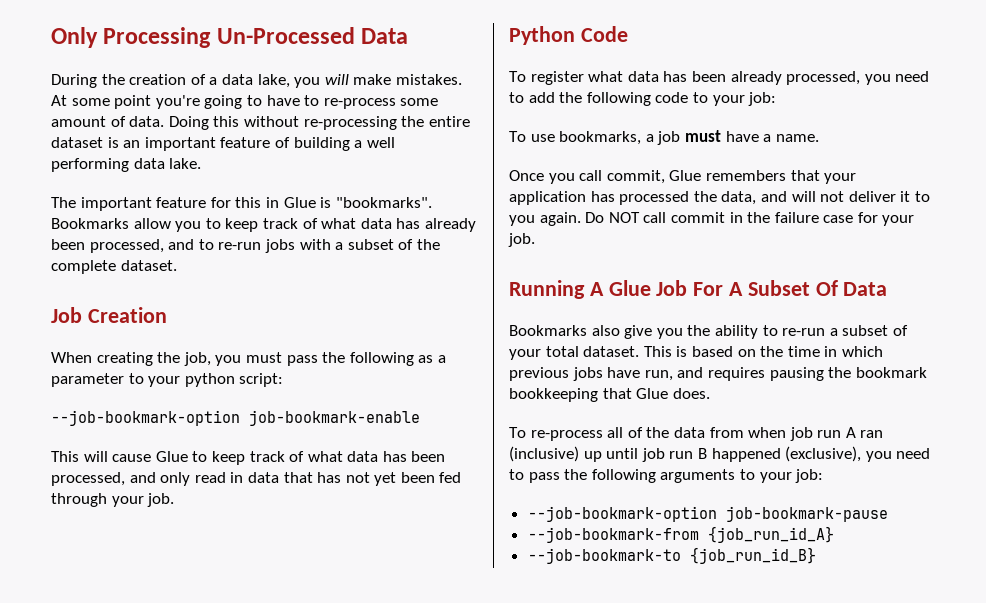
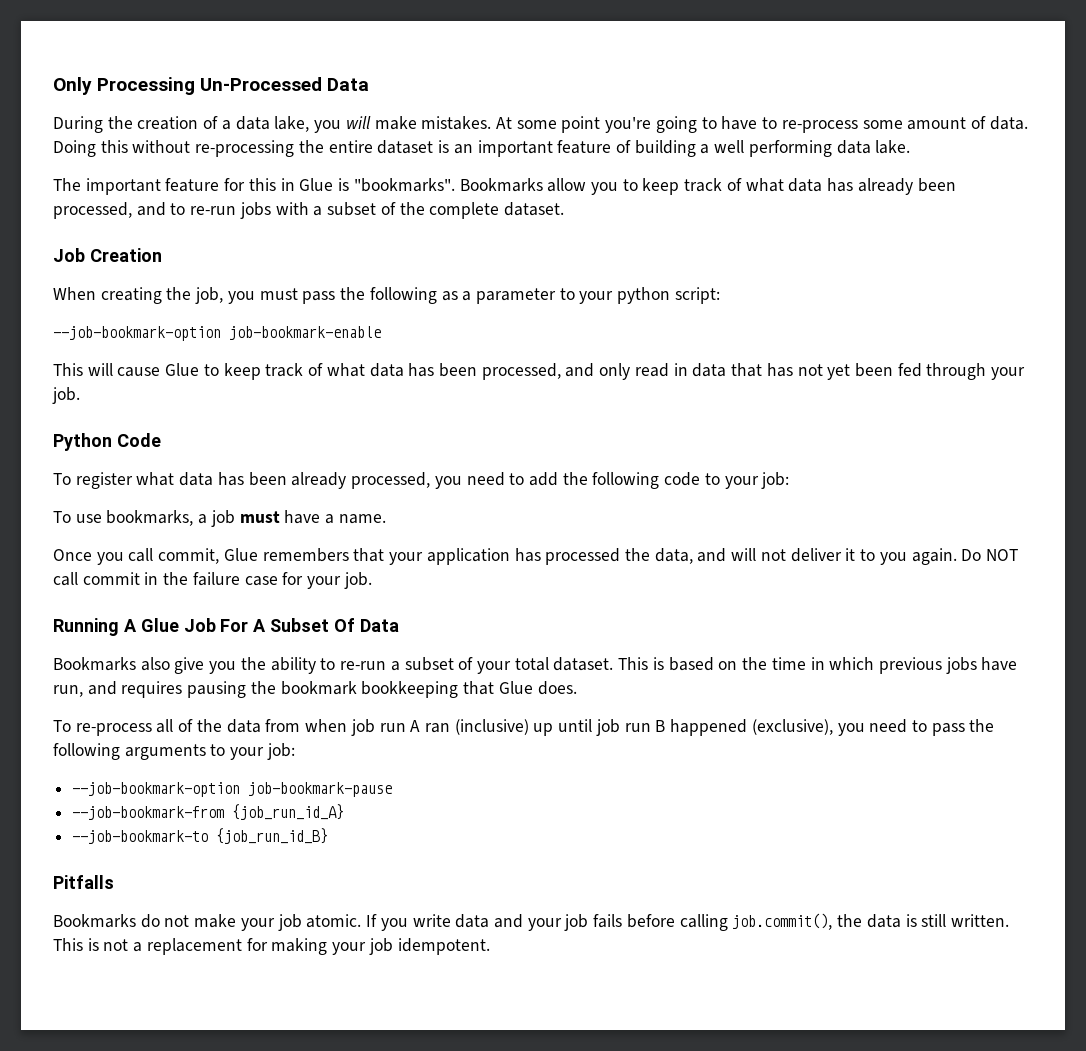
+ Pitfalls
+ Bookmarks do not make your job atomic. If you write data and your job fails before calling job.commit(), the data is still written. This is not a replacement for making your job idempotent.

